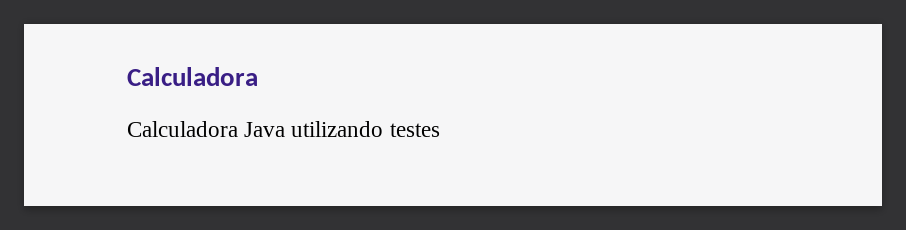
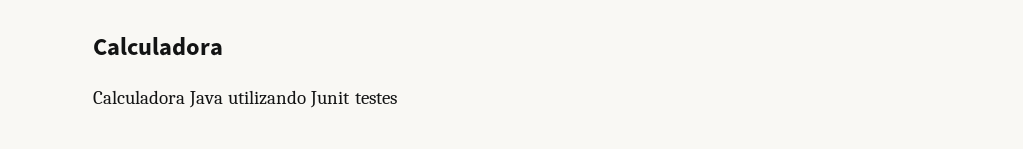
- Calculadora Java utilizando testes
+ Calculadora Java utilizando Junit testes

